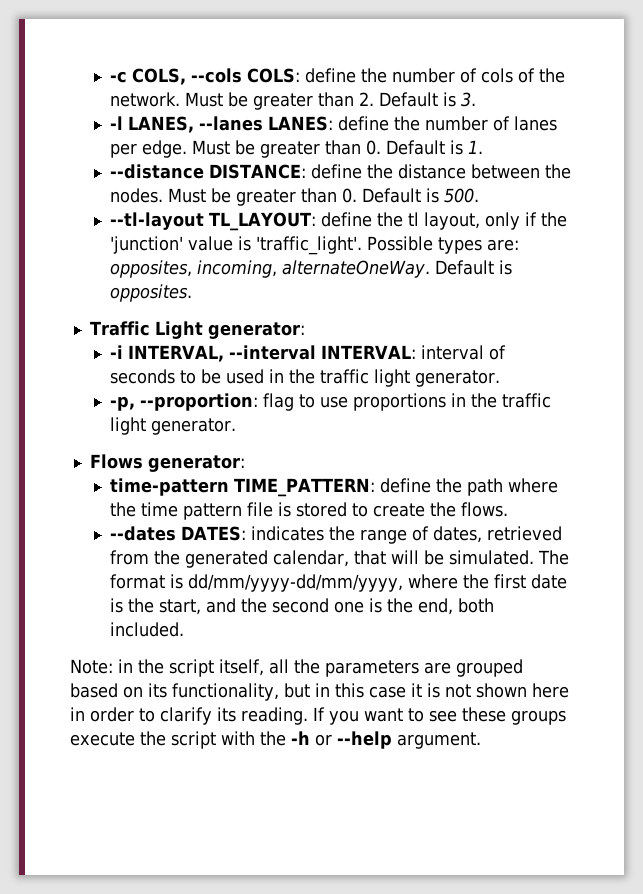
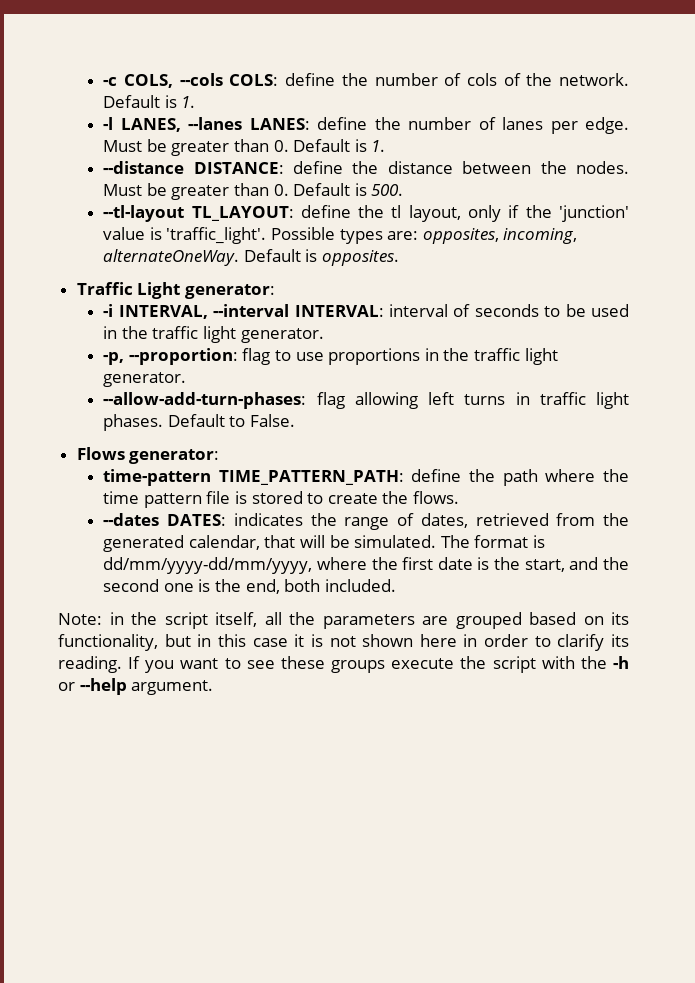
- -c COLS, --cols COLS: define the number of cols of the network. Must be greater than 2. Default is 3.
+ -c COLS, --cols COLS: define the number of cols of the network. Default is 1.
+ --allow-add-turn-phases: flag allowing left turns in traffic light phases. Default to False.
- time-pattern TIME_PATTERN: define the path where the time pattern file is stored to create the flows.
+ time-pattern TIME_PATTERN_PATH: define the path where the time pattern file is stored to create the flows.

